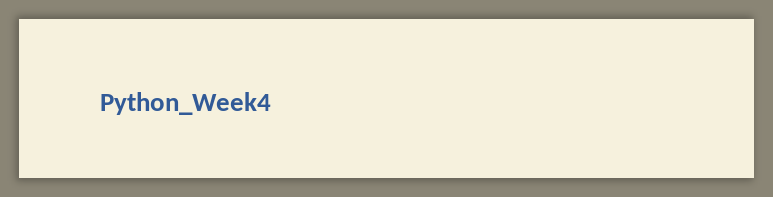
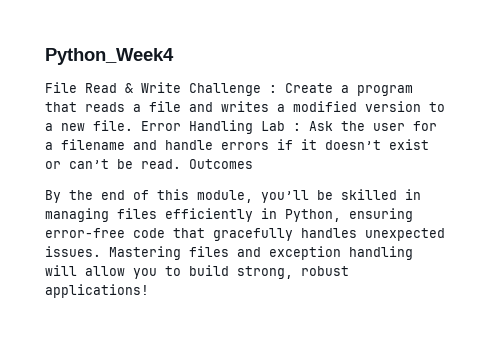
+ File Read & Write Challenge : Create a program that reads a file and writes a modified version to a new file. Error Handling Lab : Ask the user for a filename and handle errors if it doesn’t exist or can’t be read. Outcomes
+ By the end of this module, you’ll be skilled in managing files efficiently in Python, ensuring error-free code that gracefully handles unexpected issues. Mastering files and exception handling will allow you to build strong, robust applications!

